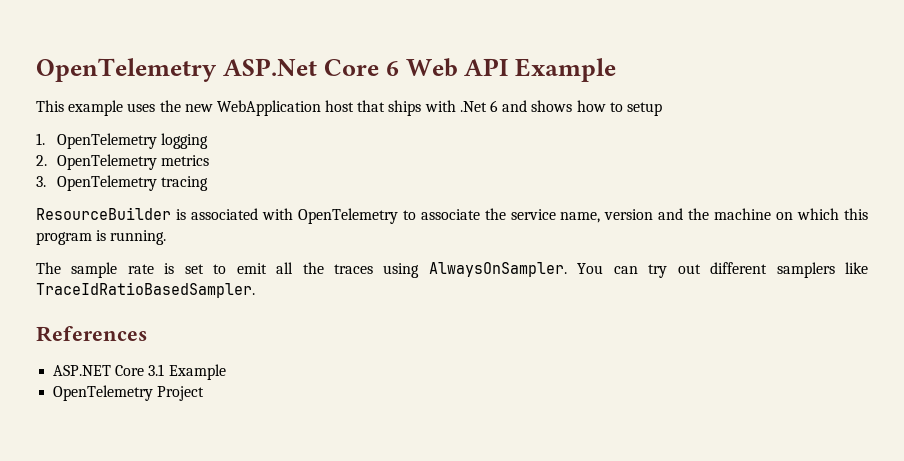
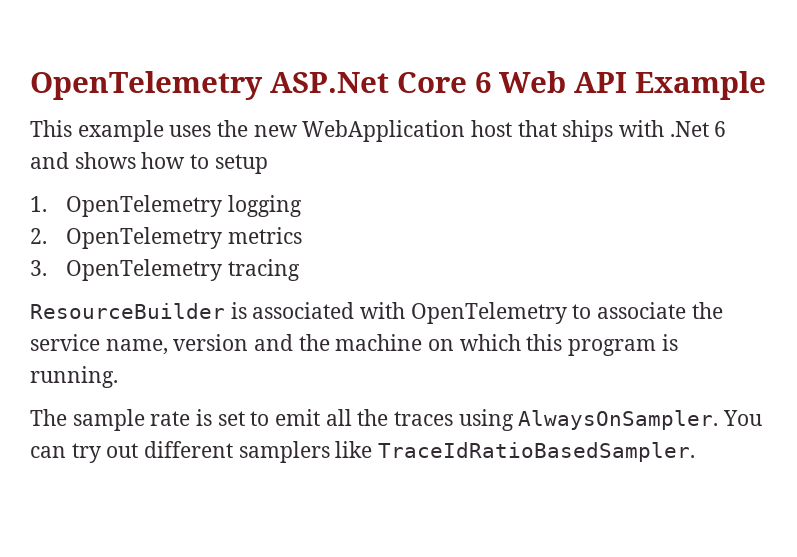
- References
- ASP.NET Core 3.1 Example
- OpenTelemetry Project

